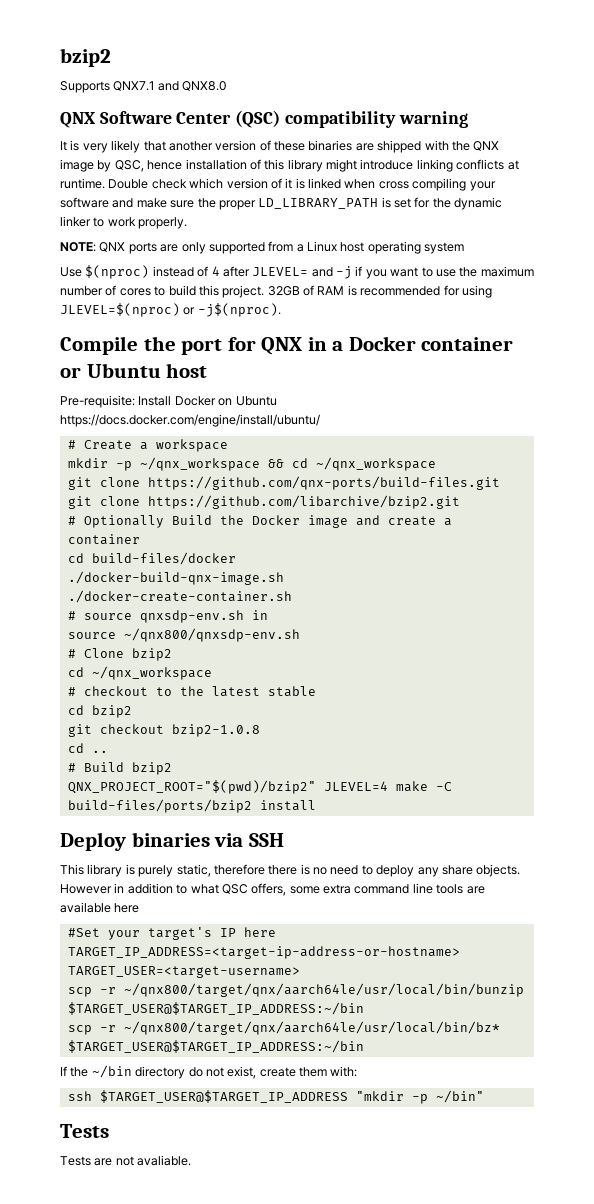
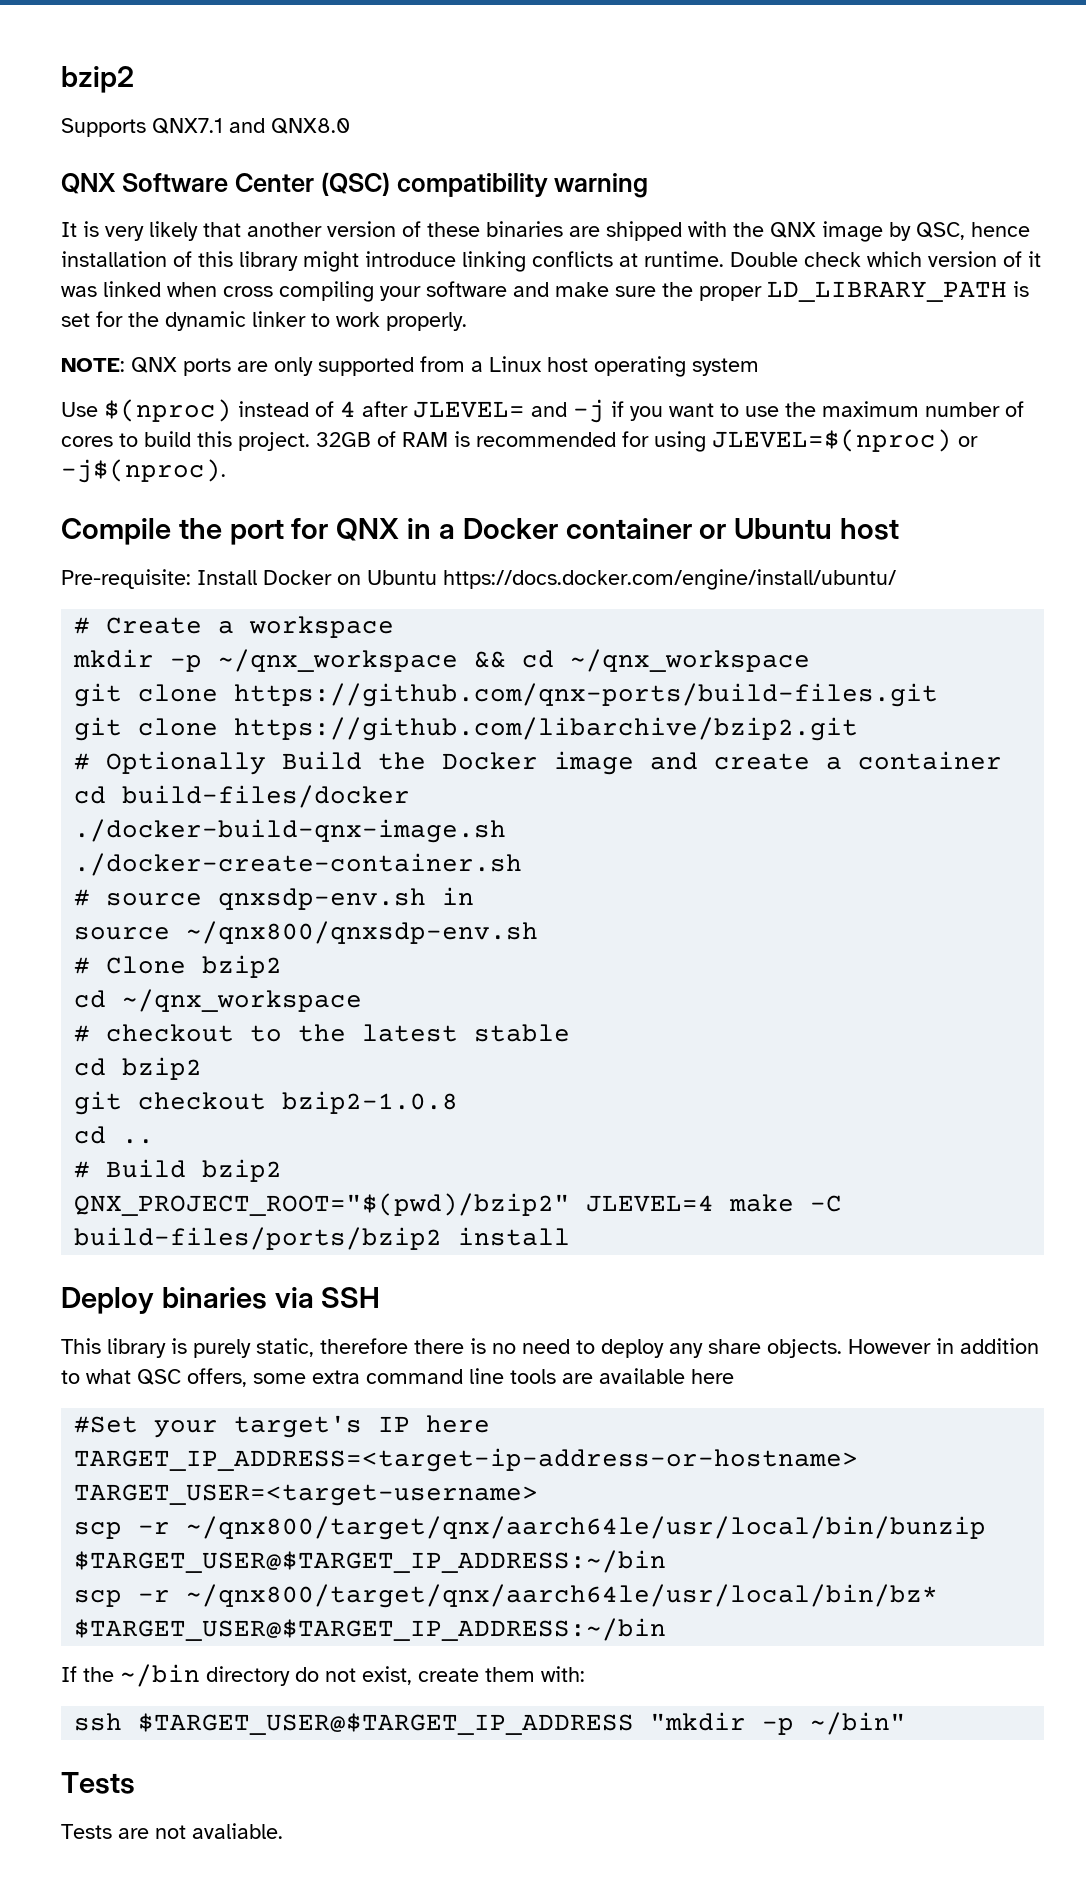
- Double check which version of it is linked when cross compiling your software and make sure the proper LD_LIBRARY_PATH is set for the dynamic linker to work properly.
+ Double check which version of it was linked when cross compiling your software and make sure the proper LD_LIBRARY_PATH is set for the dynamic linker to work properly.

